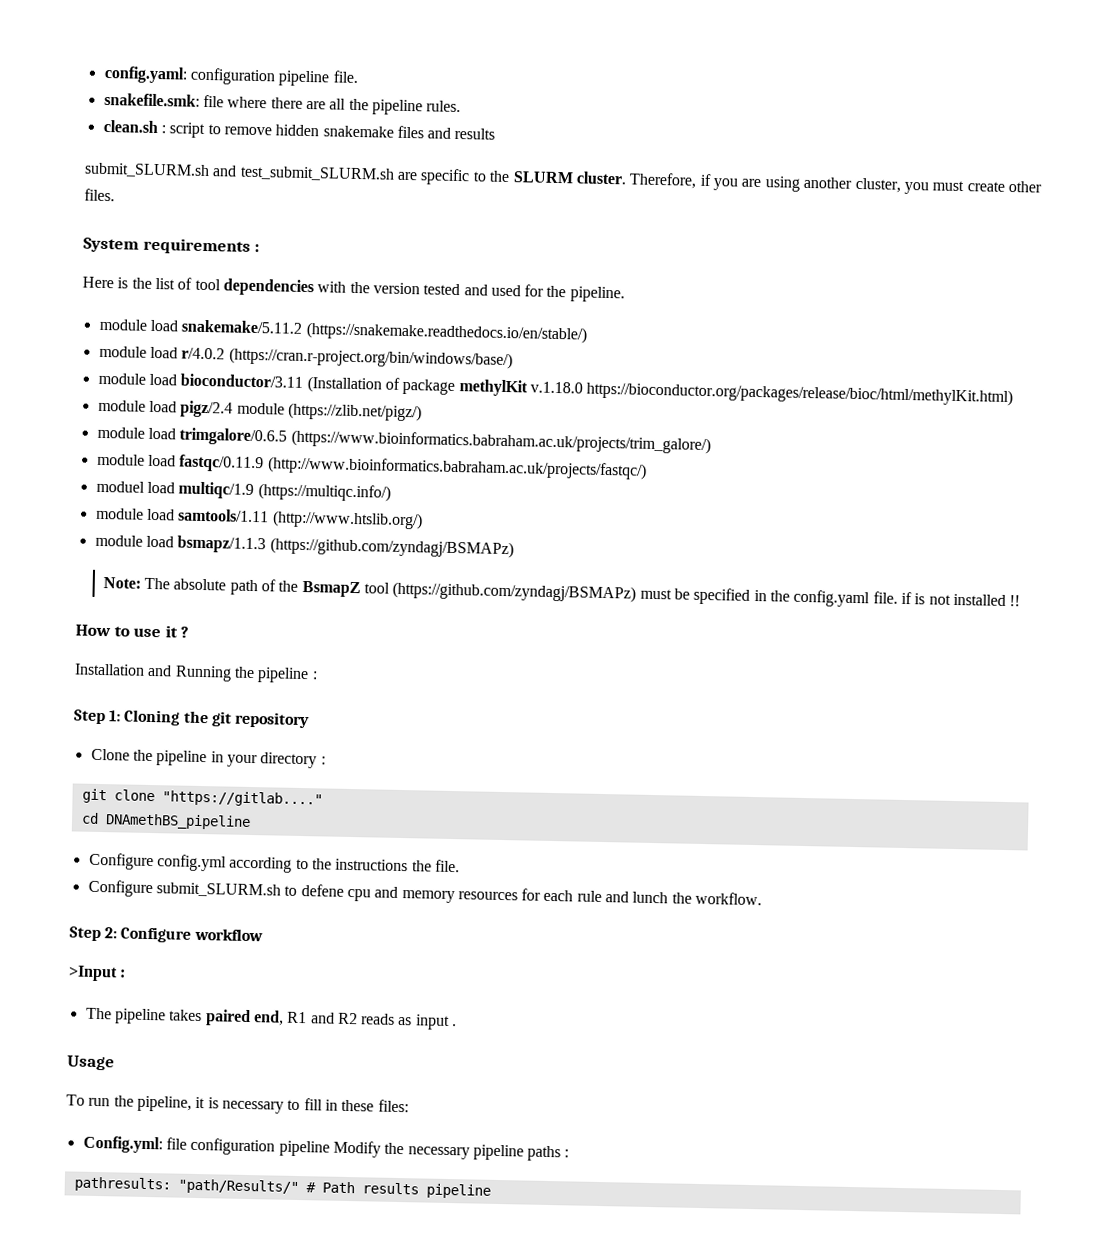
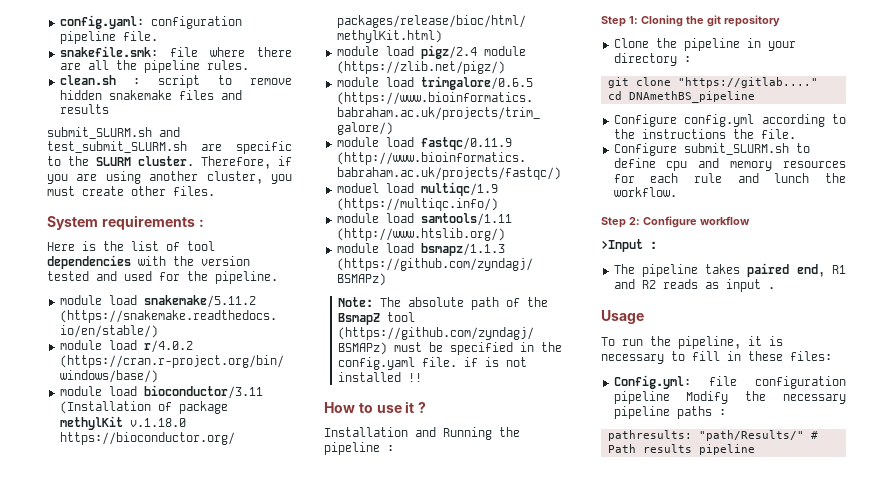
- Configure submit_SLURM.sh to defene cpu and memory resources for each rule and lunch the workflow.
+ Configure submit_SLURM.sh to define cpu and memory resources for each rule and lunch the workflow.

